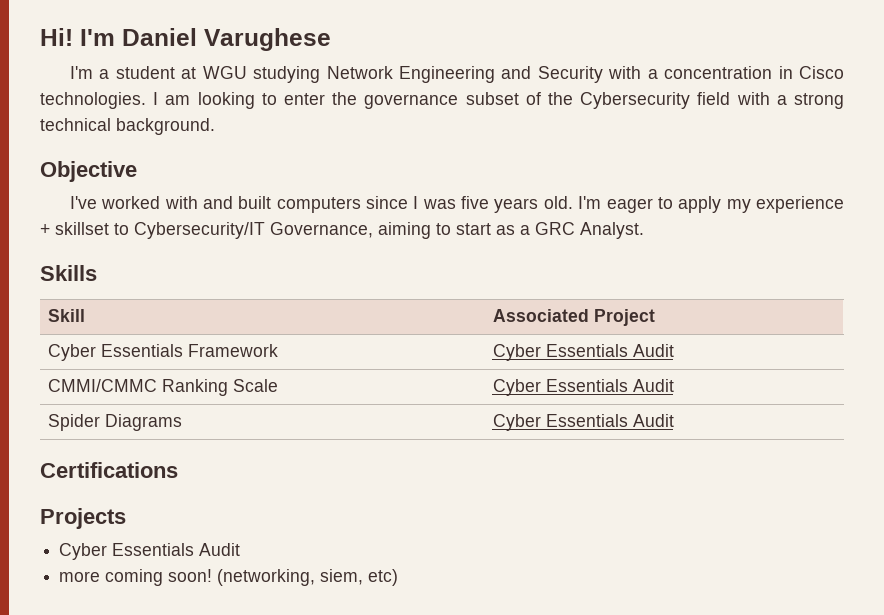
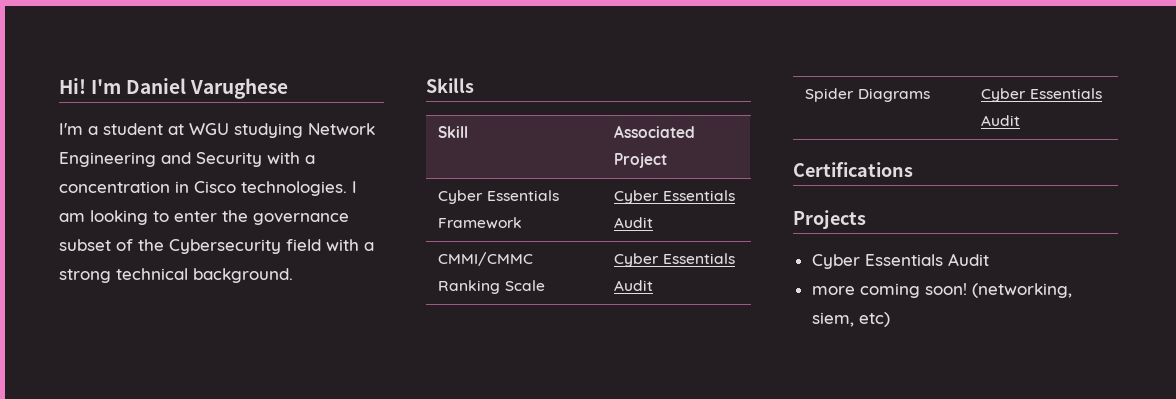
- Objective
- I've worked with and built computers since I was five years old. I'm eager to apply my experience + skillset to Cybersecurity/IT Governance, aiming to start as a GRC Analyst.

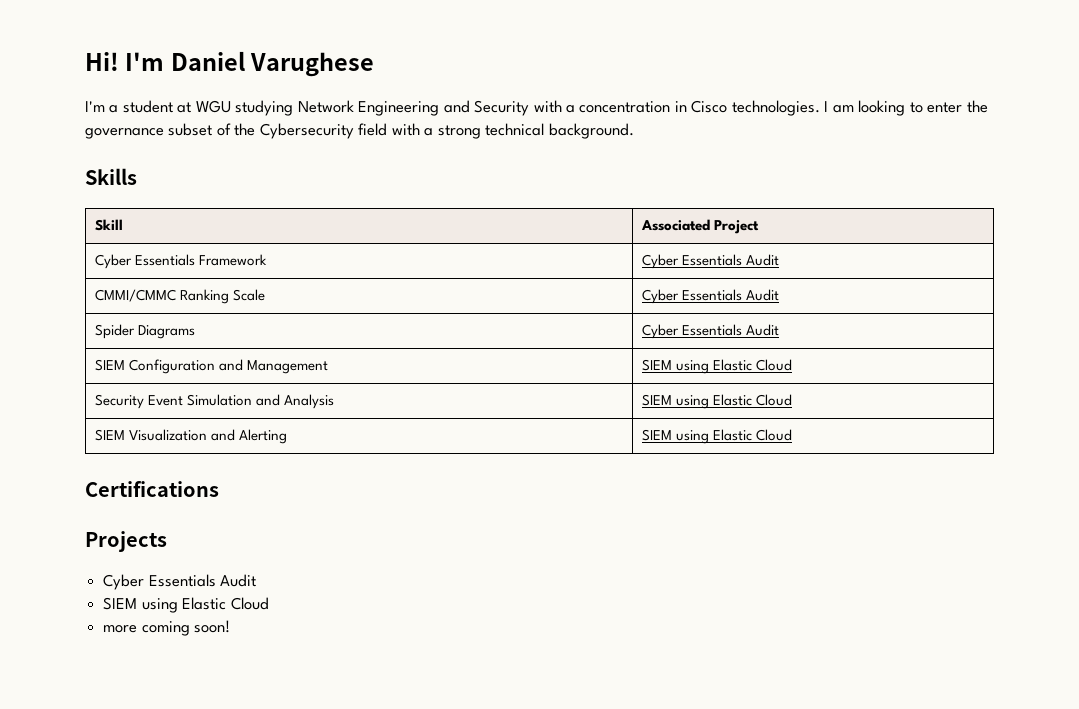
+ SIEM Configuration and Management | SIEM using Elastic Cloud
+ Security Event Simulation and Analysis | SIEM using Elastic Cloud
+ SIEM Visualization and Alerting | SIEM using Elastic Cloud
  Projects
  Cyber Essentials Audit
+ SIEM using Elastic Cloud
- (networking, siem, etc)

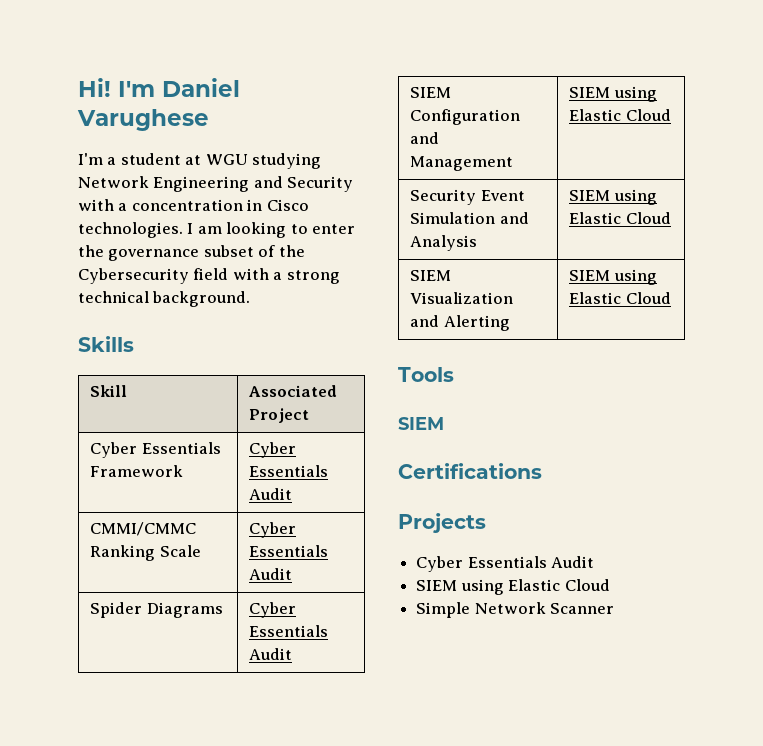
+ Tools
+ SIEM
- more coming soon!
+ Simple Network Scanner

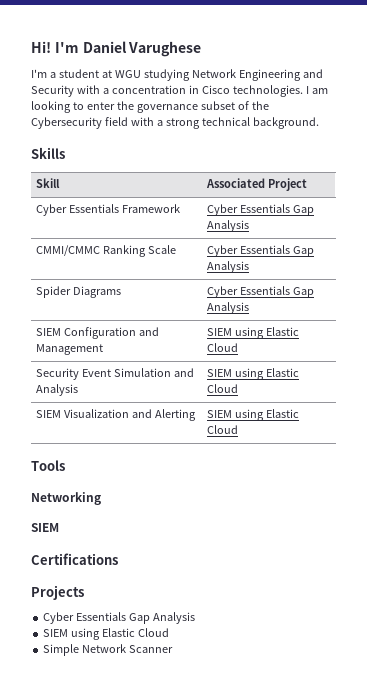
- Cyber Essentials Framework | Cyber Essentials Audit
+ Cyber Essentials Framework | Cyber Essentials Gap Analysis
- CMMI/CMMC Ranking Scale | Cyber Essentials Audit
+ CMMI/CMMC Ranking Scale | Cyber Essentials Gap Analysis
- Spider Diagrams | Cyber Essentials Audit
+ Spider Diagrams | Cyber Essentials Gap Analysis
+ Networking
  Projects
- Cyber Essentials Audit
+ Cyber Essentials Gap Analysis

